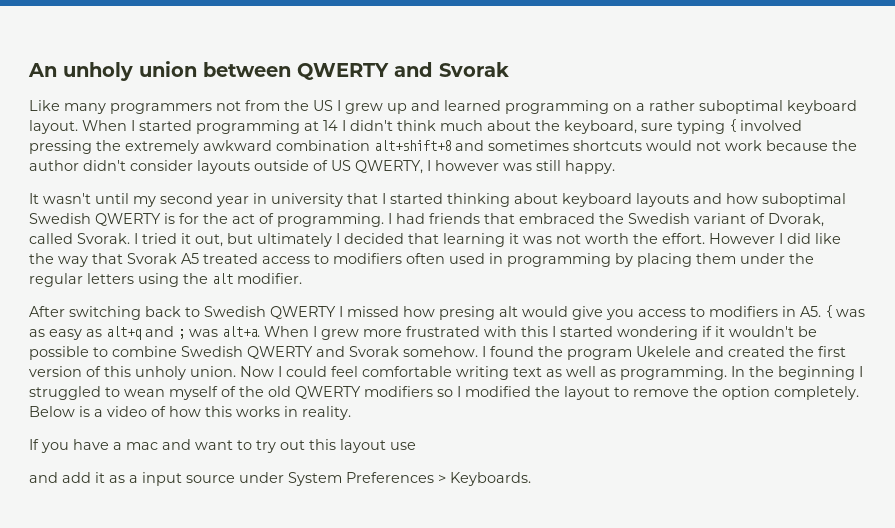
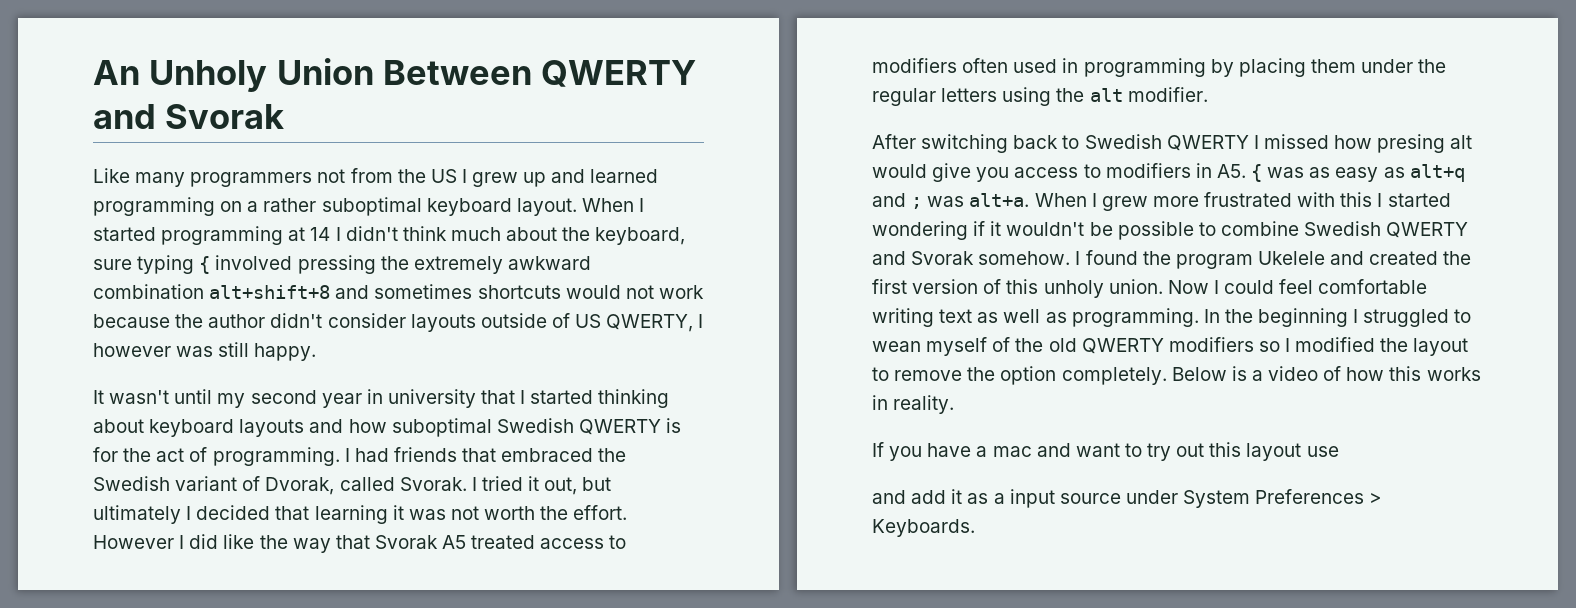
- An unholy union between QWERTY and Svorak
+ An Unholy Union Between QWERTY and Svorak

